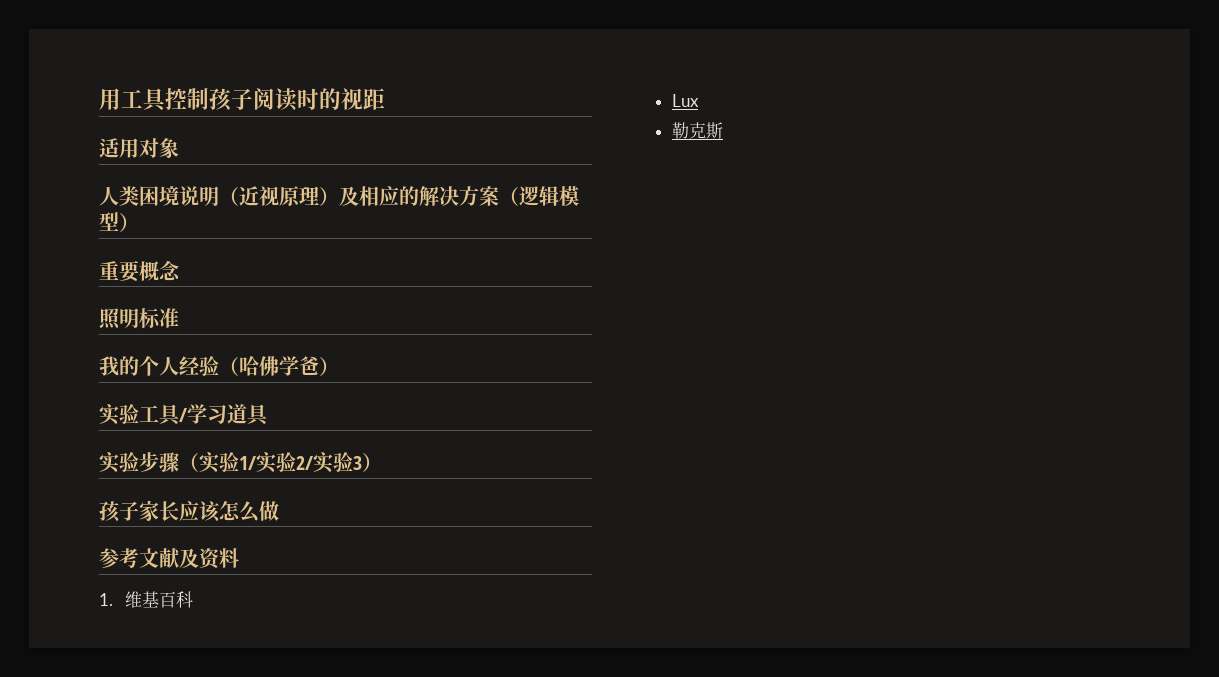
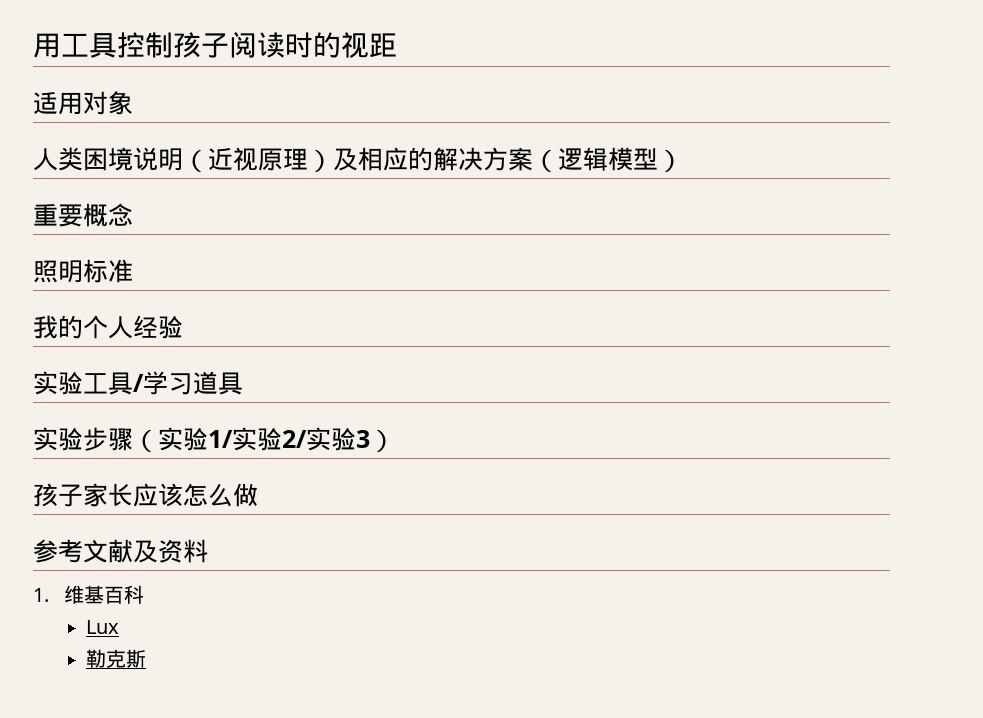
- 我的个人经验（哈佛学爸）
+ 我的个人经验

